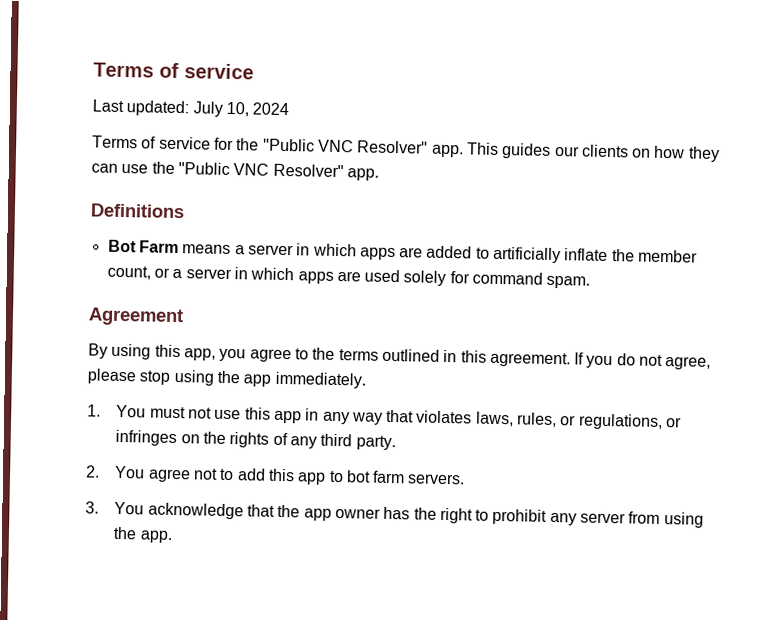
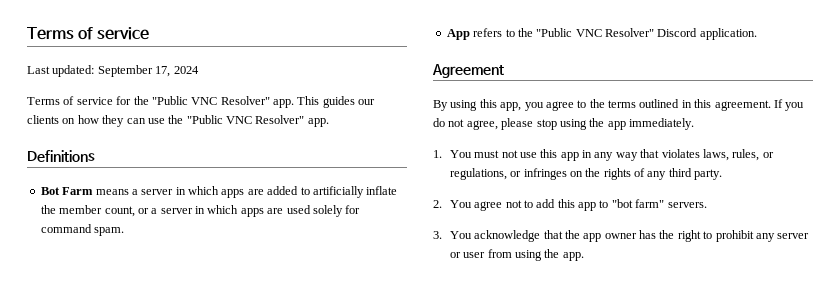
- Last updated: July 10, 2024
+ Last updated: September 17, 2024
+ App refers to the "Public VNC Resolver" Discord application.
- 2. You agree not to add this app to bot farm servers.
+ 2. You agree not to add this app to "bot farm" servers.
- 3. You acknowledge that the app owner has the right to prohibit any server from using the app.
+ 3. You acknowledge that the app owner has the right to prohibit any server or user from using the app.

